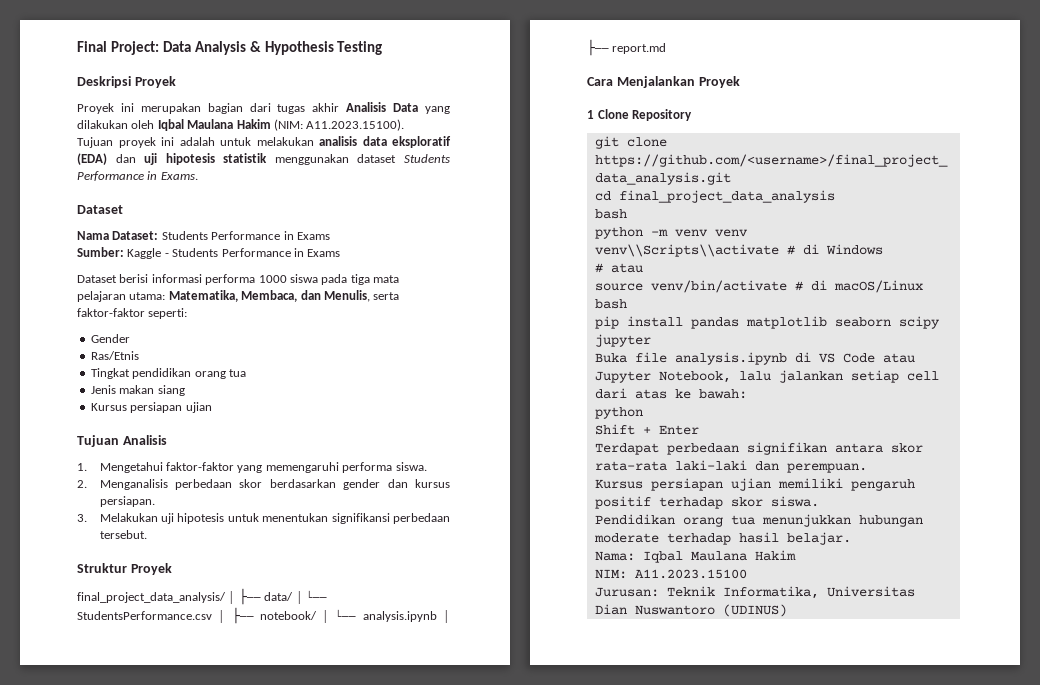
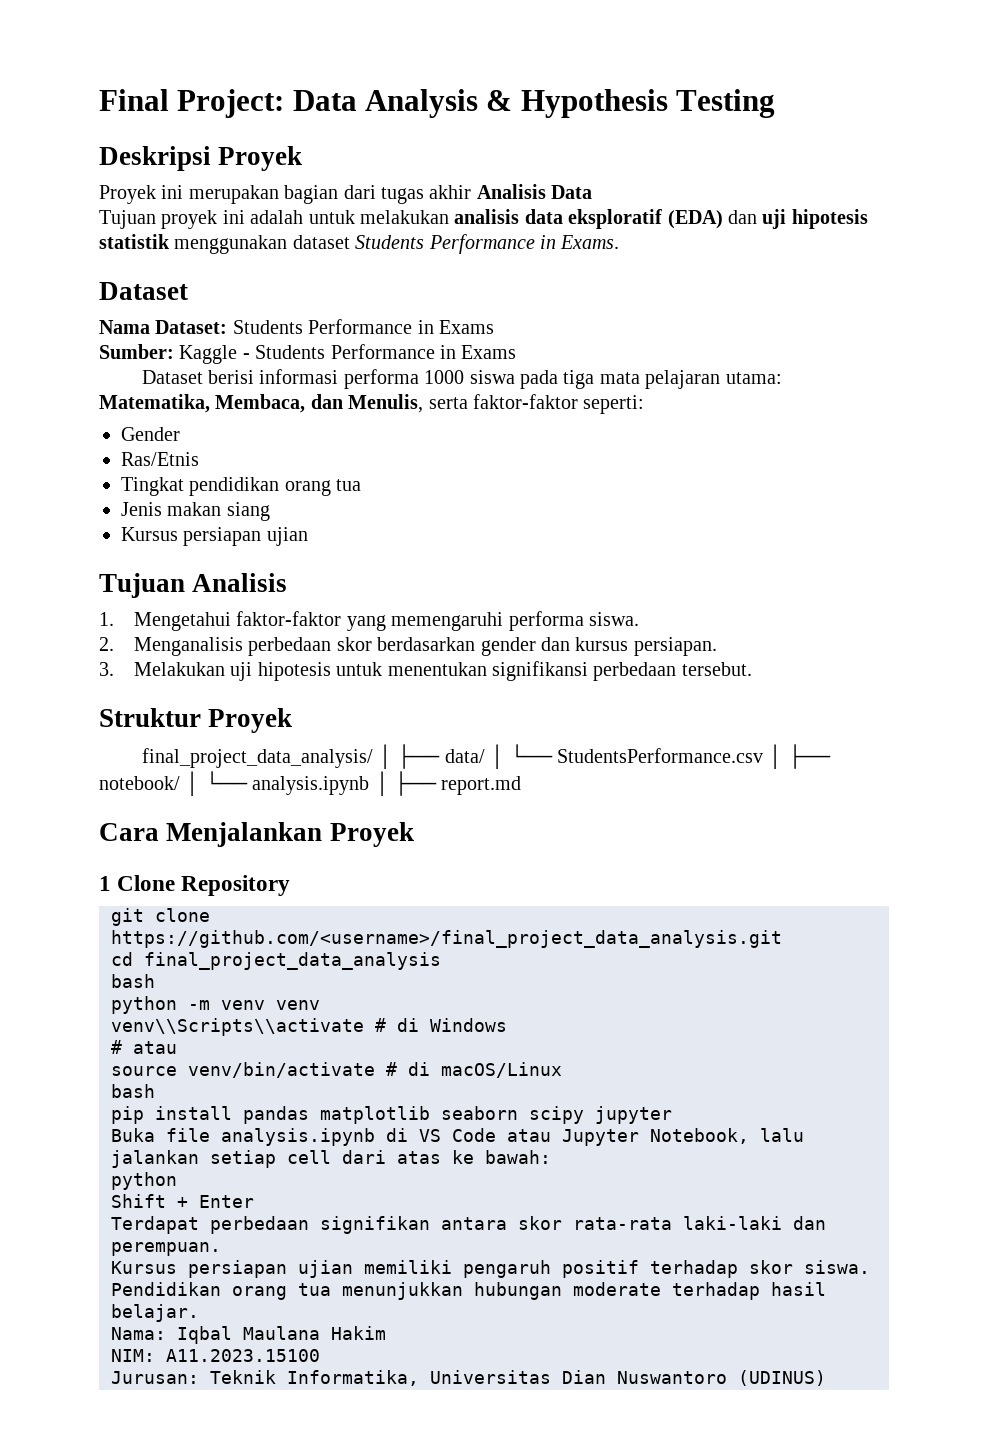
- Proyek ini merupakan bagian dari tugas akhir Analisis Data yang dilakukan oleh Iqbal Maulana Hakim (NIM: A11.2023.15100).
+ Proyek ini merupakan bagian dari tugas akhir Analisis Data

